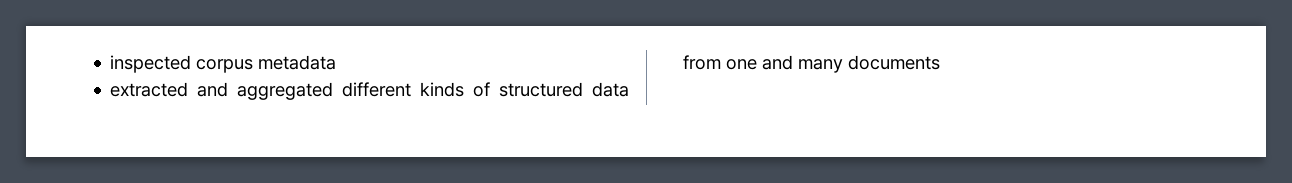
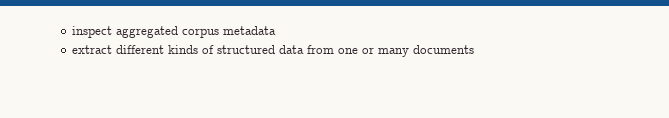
- inspected corpus metadata
+ inspect aggregated corpus metadata
- extracted and aggregated different kinds of structured data from one and many documents
+ extract different kinds of structured data from one or many documents

